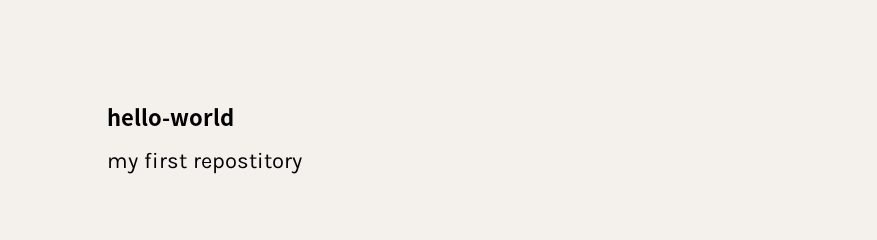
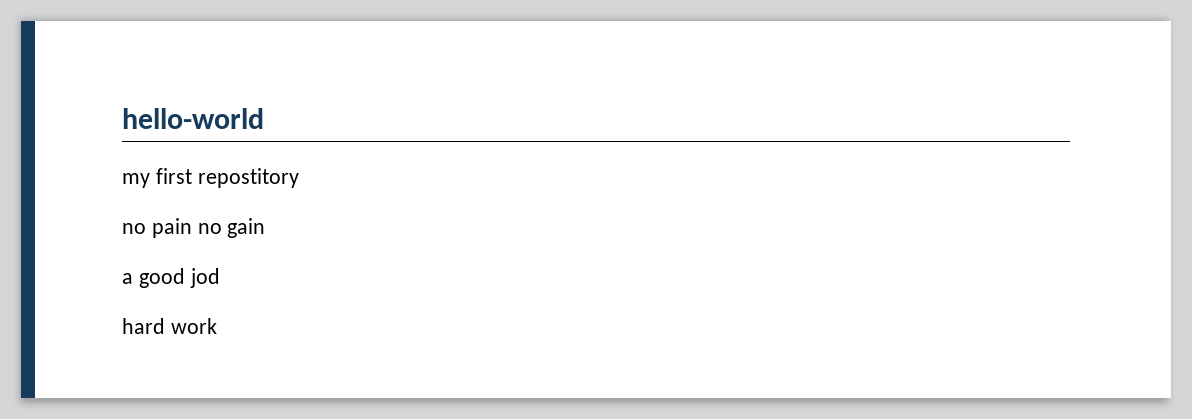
+ no pain no gain
+ a good jod
+ hard work

